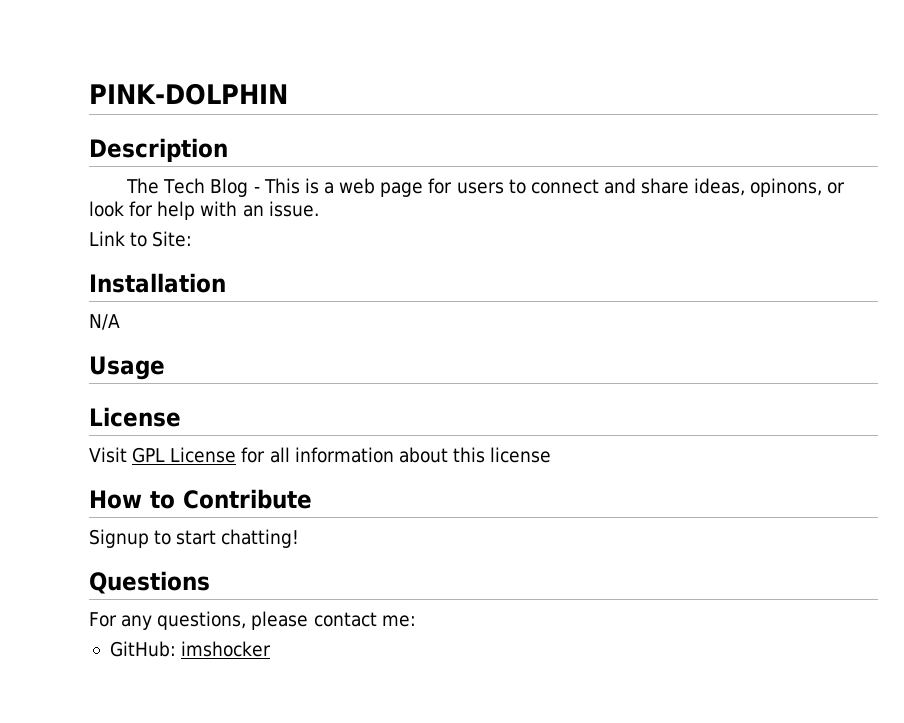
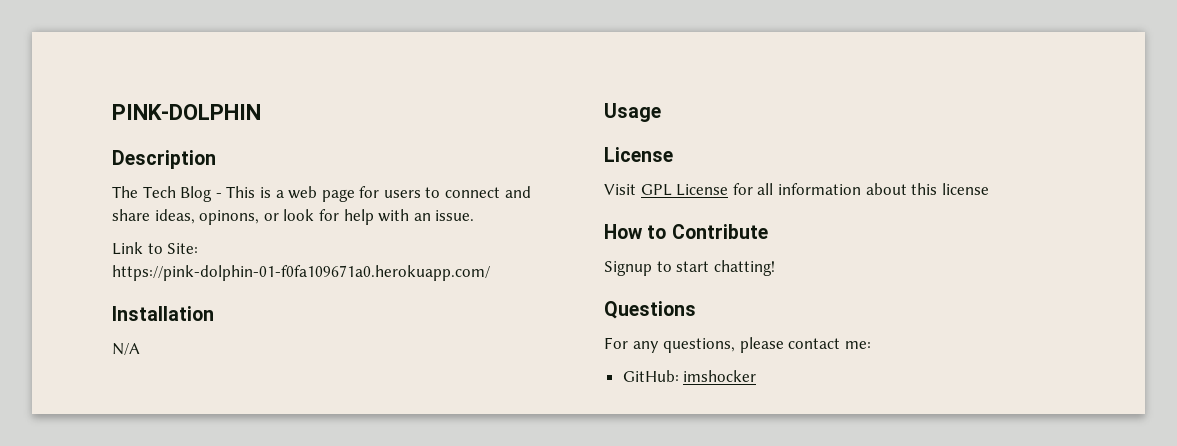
- Link to Site:
+ Link to Site: https://pink-dolphin-01-f0fa109671a0.herokuapp.com/

